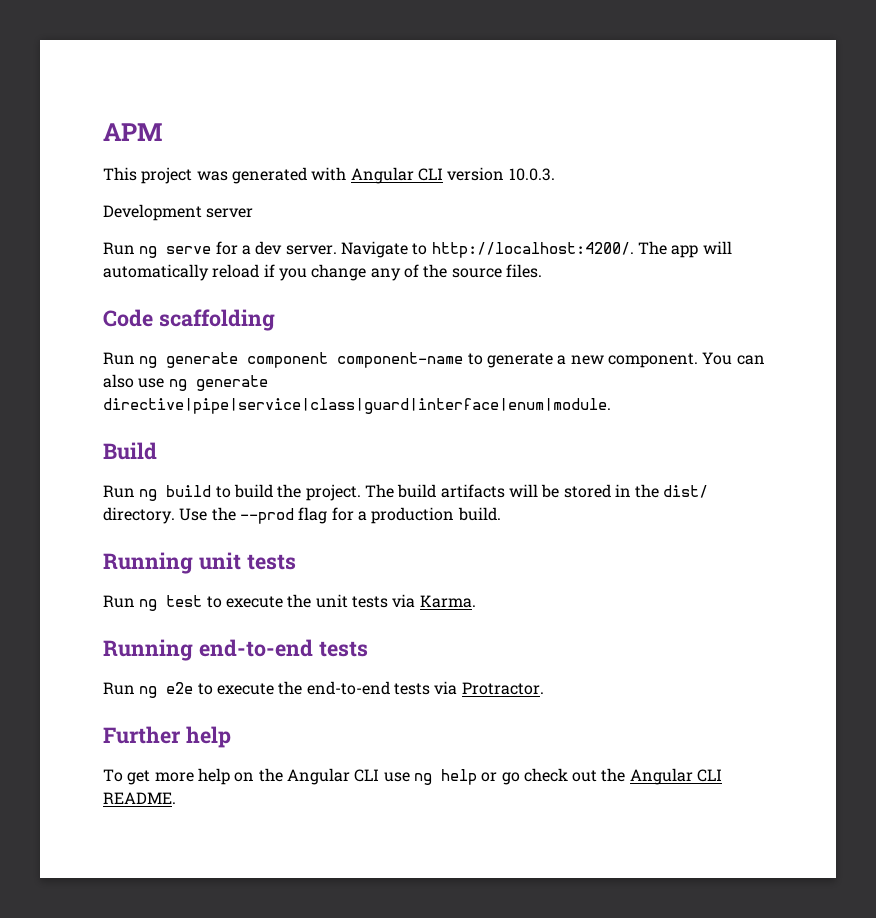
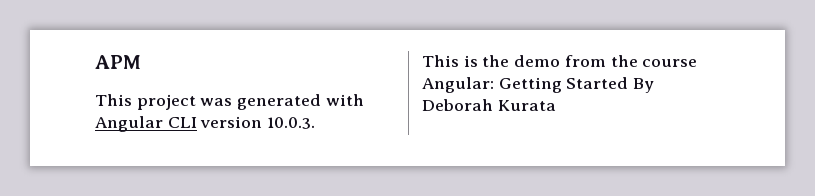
- Development server
- Run ng serve for a dev server. Navigate to http://localhost:4200/. The app will automatically reload if you change any of the source files.
- Code scaffolding
- Run ng generate component component-name to generate a new component. You can also use ng generate directive|pipe|service|class|guard|interface|enum|module.
- Build
- Run ng build to build the project. The build artifacts will be stored in the dist/ directory. Use the --prod flag for a production build.
- Running unit tests
- Run ng test to execute the unit tests via Karma.
- Running end-to-end tests
- Run ng e2e to execute the end-to-end tests via Protractor.
- Further help
- To get more help on the Angular CLI use ng help or go check out the Angular CLI README.
+ This is the demo from the course Angular: Getting Started By Deborah Kurata

